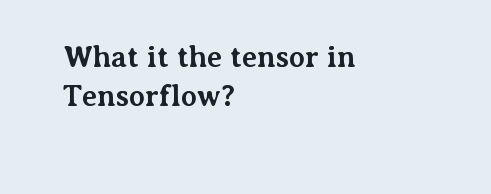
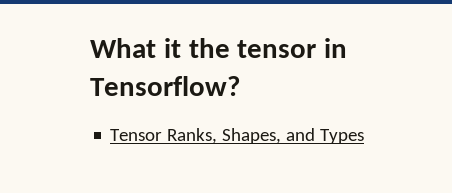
+ Tensor Ranks, Shapes, and Types

